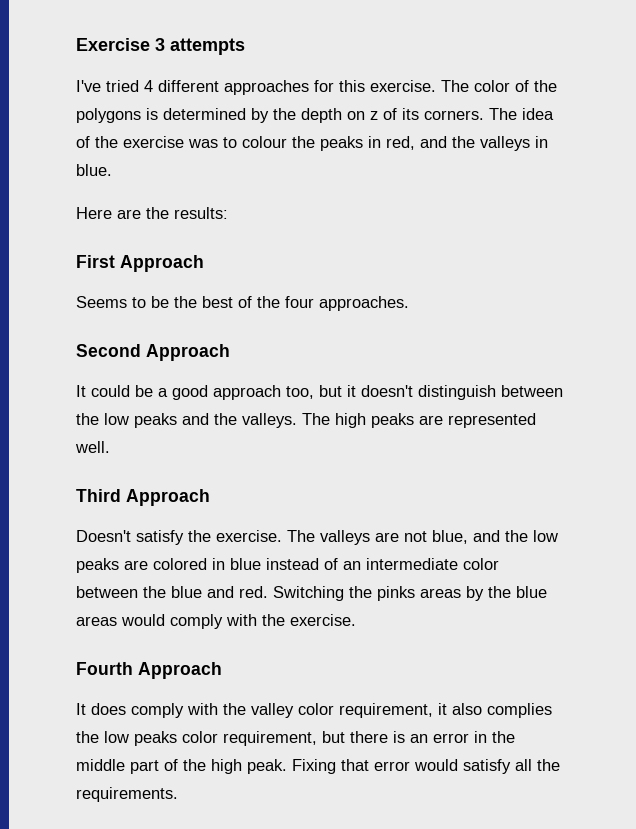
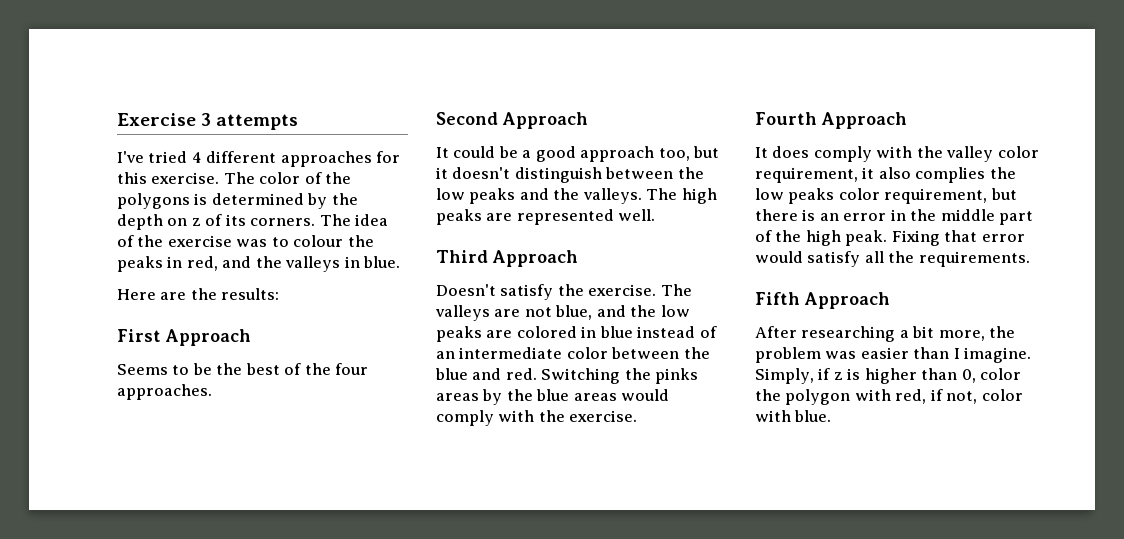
+ Fifth Approach
+ After researching a bit more, the problem was easier than I imagine. Simply, if z is higher than 0, color the polygon with red, if not, color with blue.

